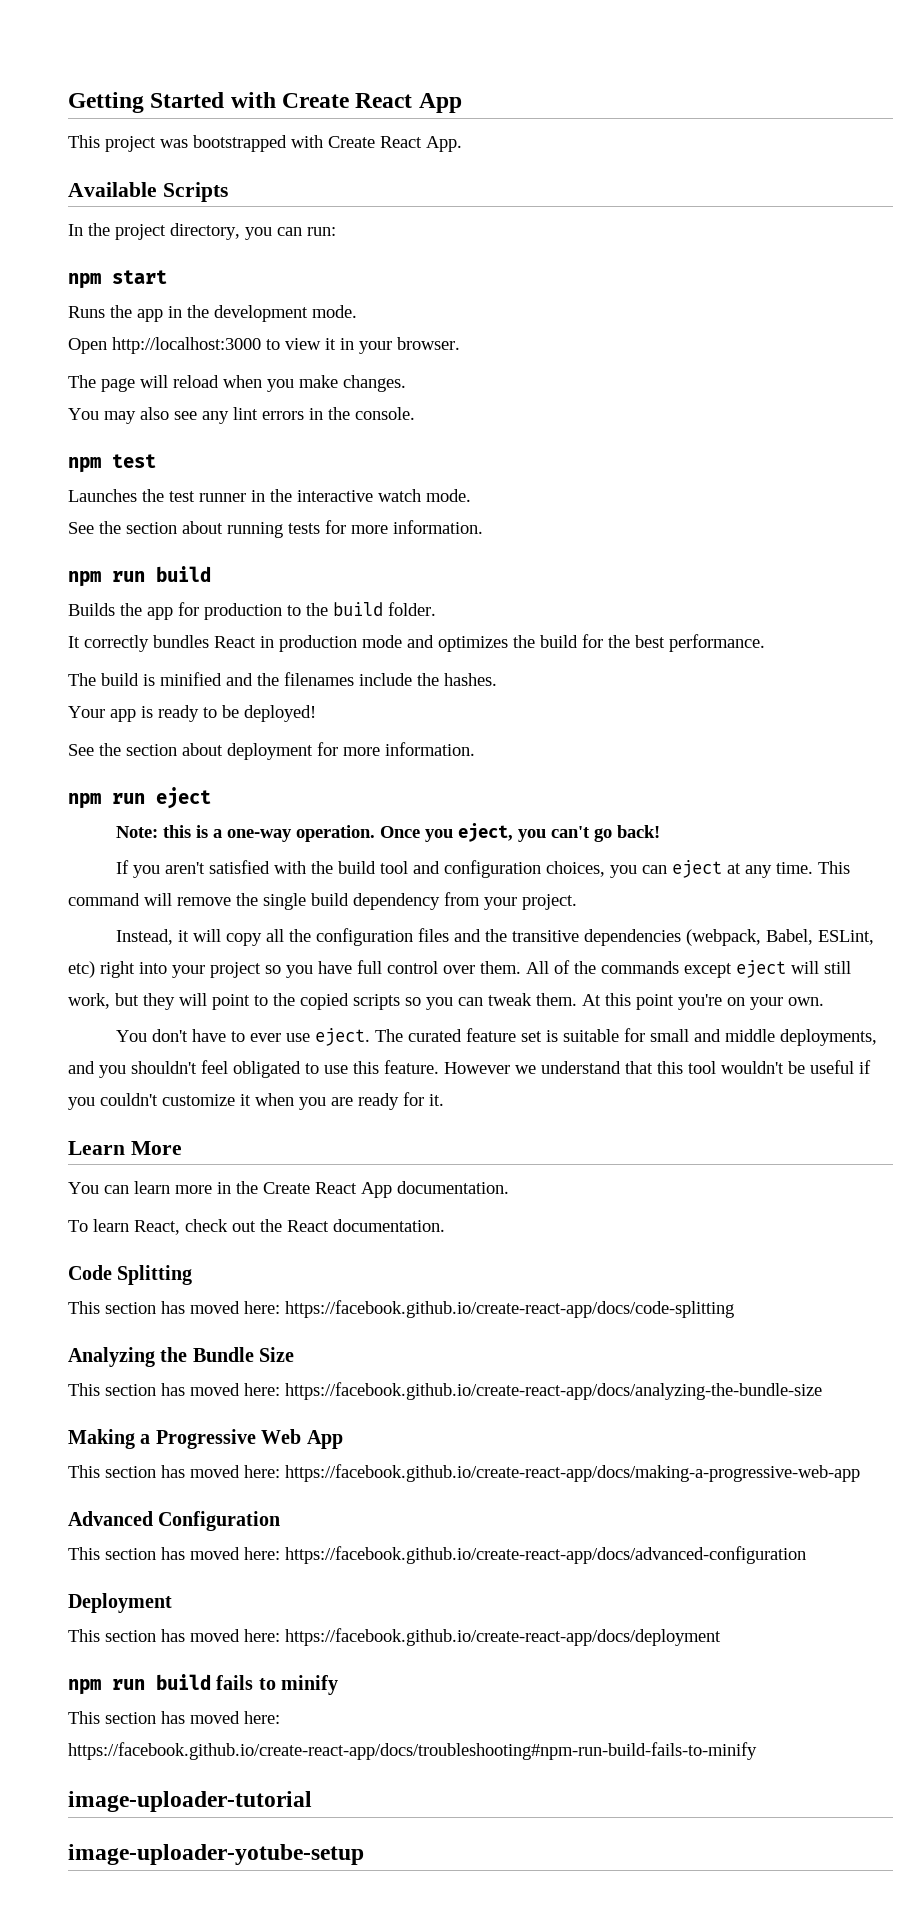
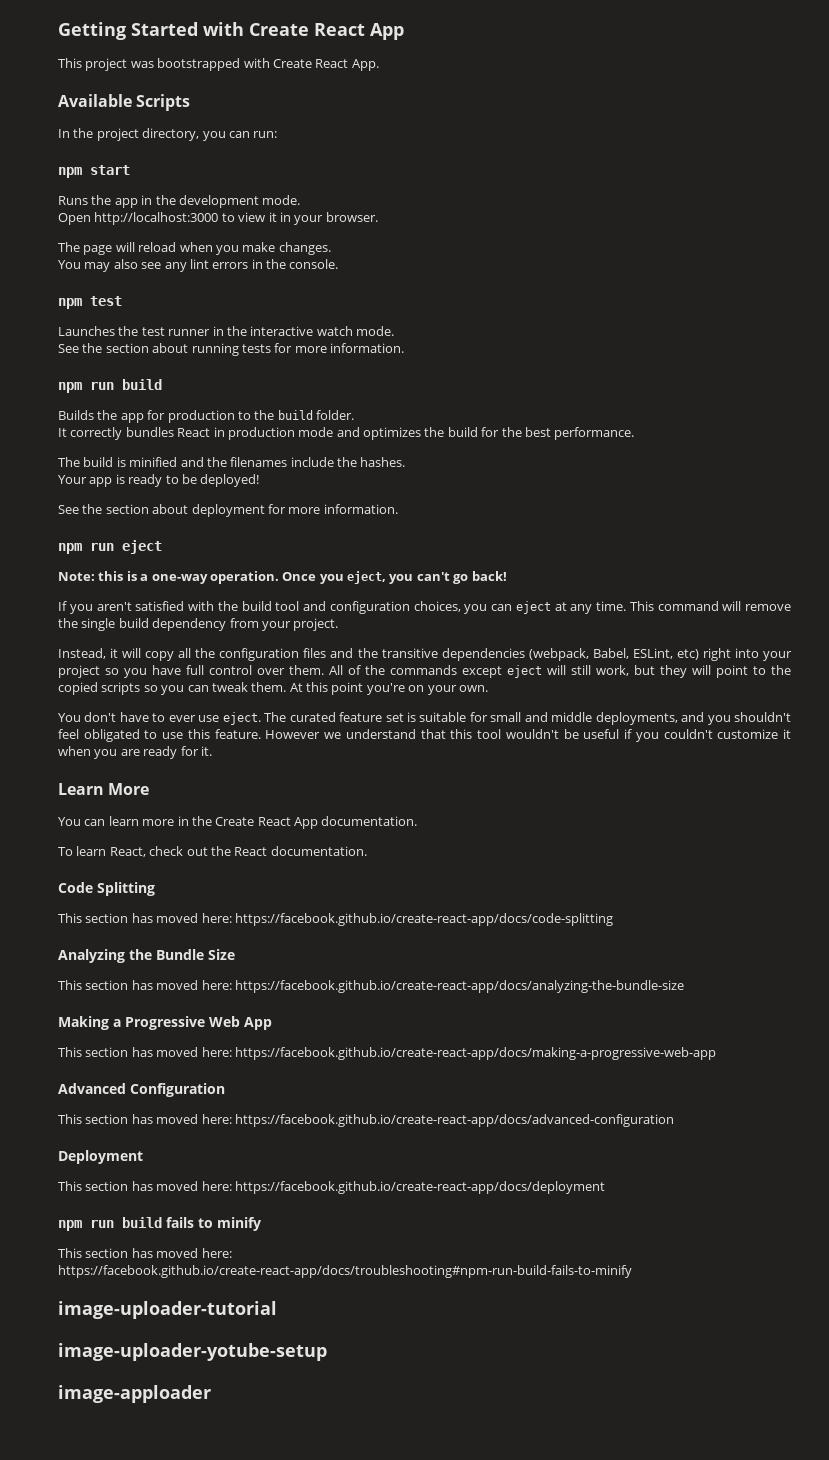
+ image-apploader

